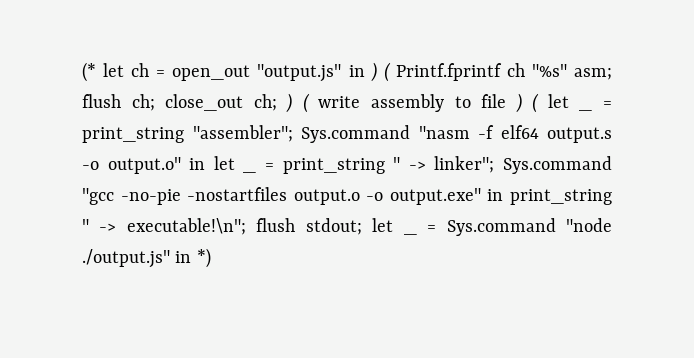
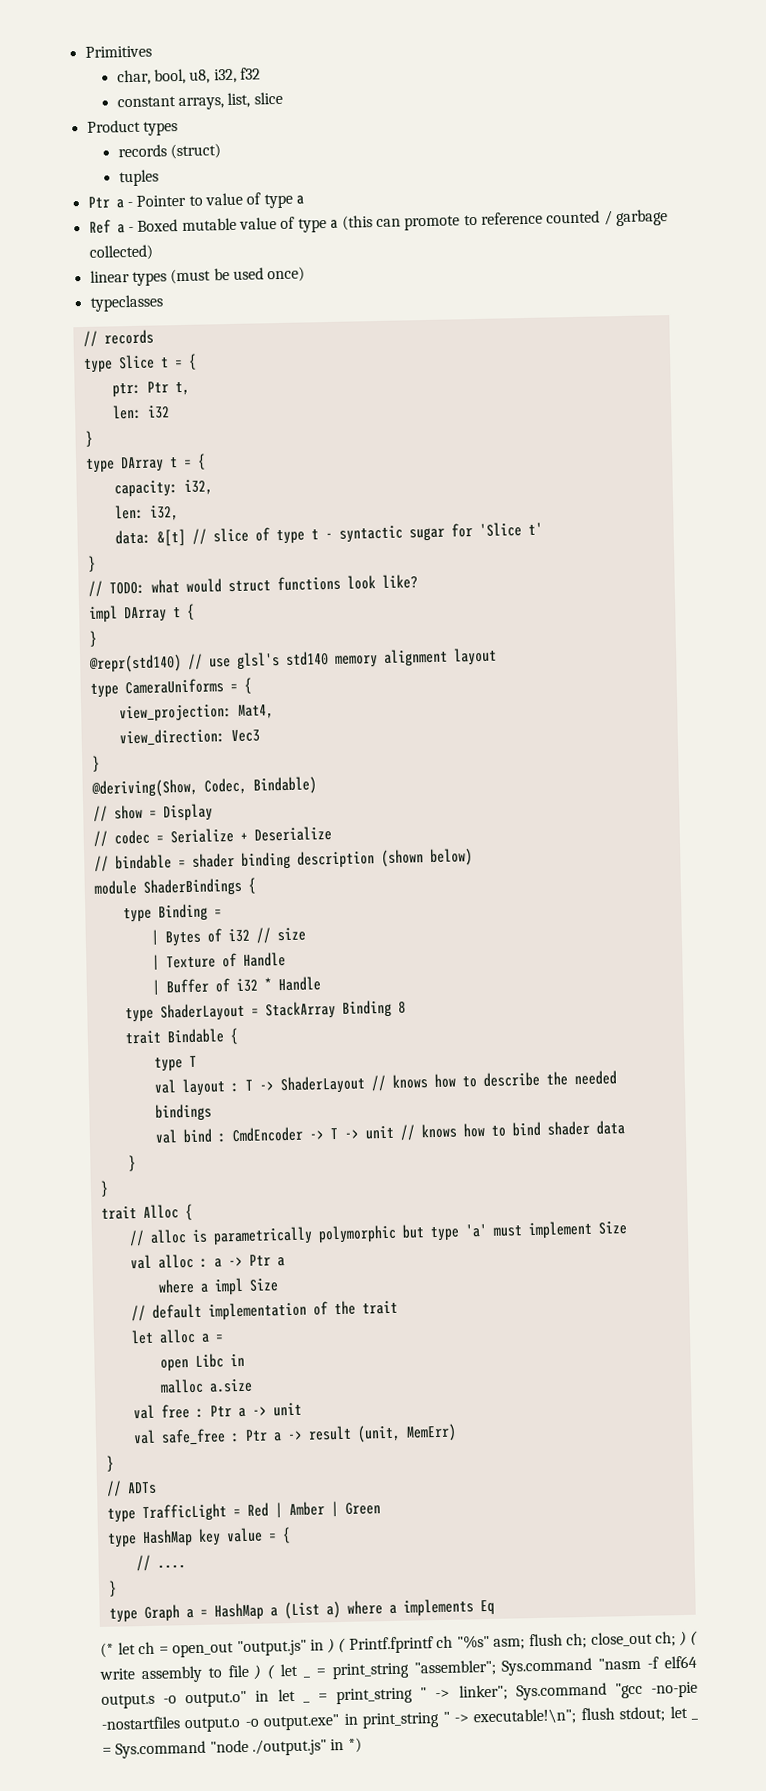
+ Primitives
+ char, bool, u8, i32, f32
+ constant arrays, list, slice
+ Product types
+ records (struct)
+ tuples
+ Ptr a - Pointer to value of type a
+ Ref a - Boxed mutable value of type a (this can promote to reference counted / garbage collected)
+ linear types (must be used once)
+ typeclasses
+ // records
+ type Slice t = {
+ ptr: Ptr t,
+ len: i32
+ }
+ type DArray t = {
+ capacity: i32,
+ len: i32,
+ data: &[t] // slice of type t - syntactic sugar for 'Slice t'
+ }
+ // TODO: what would struct functions look like?
+ impl DArray t {
+ }
+ @repr(std140) // use glsl's std140 memory alignment layout
+ type CameraUniforms = {
+ view_projection: Mat4,
+ view_direction: Vec3
+ }
+ @deriving(Show, Codec, Bindable)
+ // show = Display
+ // codec = Serialize + Deserialize
+ // bindable = shader binding description (shown below)
+ module ShaderBindings {
+ type Binding =
+ | Bytes of i32 // size
+ | Texture of Handle
+ | Buffer of i32 * Handle
+ type ShaderLayout = StackArray Binding 8
+ trait Bindable {
+ type T
+ val layout : T -> ShaderLayout // knows how to describe the needed bindings
+ val bind : CmdEncoder -> T -> unit // knows how to bind shader data
+ }
+ }
+ trait Alloc {
+ // alloc is parametrically polymorphic but type 'a' must implement Size
+ val alloc : a -> Ptr a
+ where a impl Size
+ // default implementation of the trait
+ let alloc a =
+ open Libc in
+ malloc a.size
+ val free : Ptr a -> unit
+ val safe_free : Ptr a -> result (unit, MemErr)
+ }
+ // ADTs
+ type TrafficLight = Red | Amber | Green
+ type HashMap key value = {
+ // ....
+ }
+ type Graph a = HashMap a (List a) where a implements Eq

